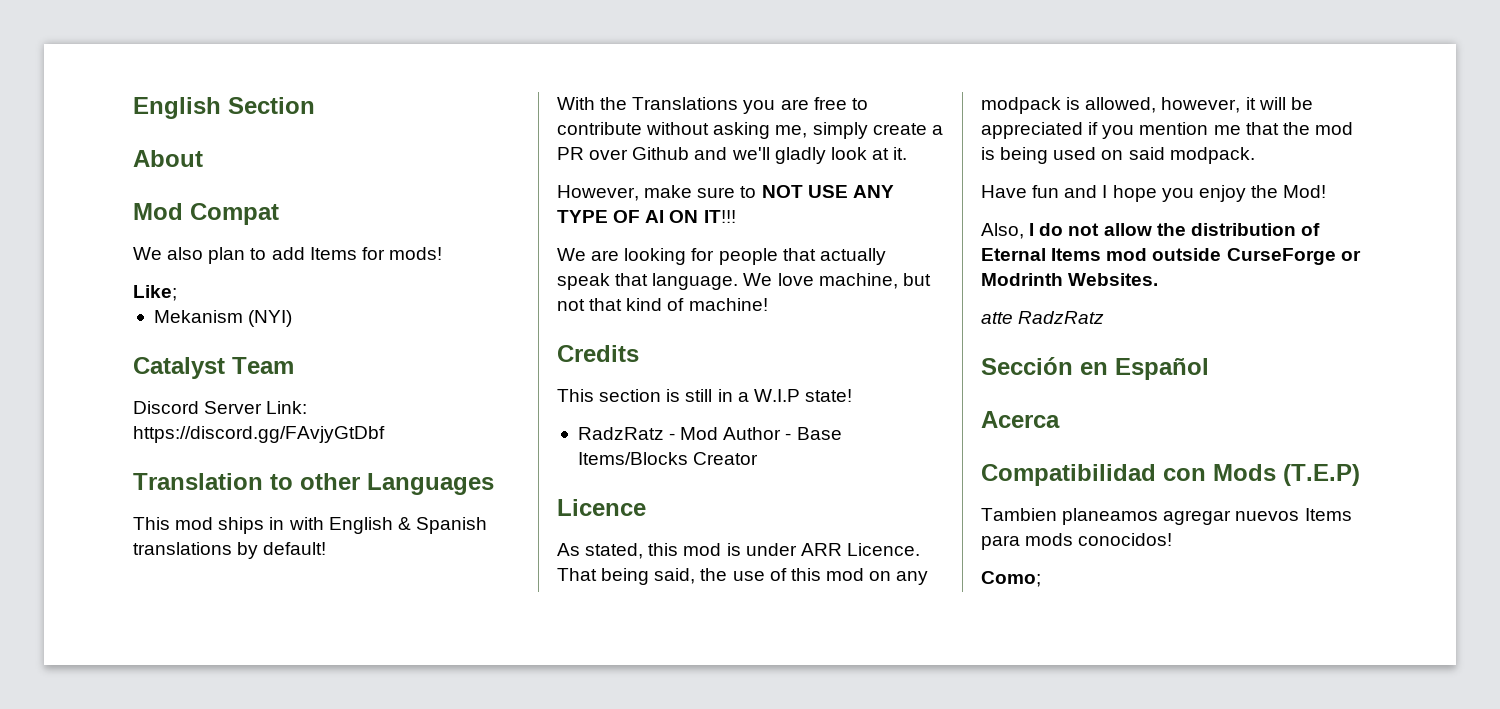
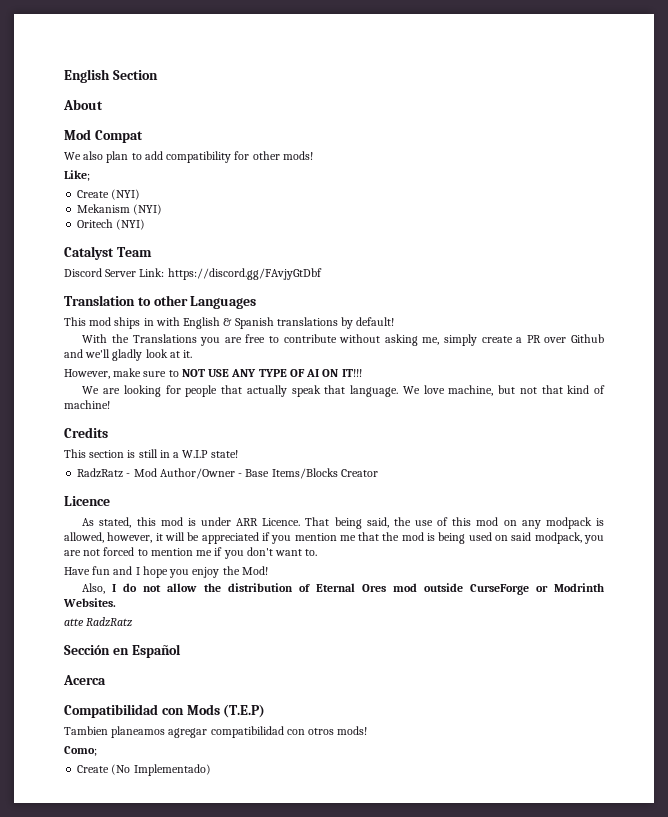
- We also plan to add Items for mods!
+ We also plan to add compatibility for other mods!
+ Create (NYI)
+ Oritech (NYI)
- RadzRatz - Mod Author - Base Items/Blocks Creator
+ RadzRatz - Mod Author/Owner - Base Items/Blocks Creator
- That being said, the use of this mod on any modpack is allowed, however, it will be appreciated if you mention me that the mod is being used on said modpack.
+ That being said, the use of this mod on any modpack is allowed, however, it will be appreciated if you mention me that the mod is being used on said modpack, you are not forced to mention me if you don't want to.
- Also, I do not allow the distribution of Eternal Items mod outside CurseForge or Modrinth Websites.
+ Also, I do not allow the distribution of Eternal Ores mod outside CurseForge or Modrinth Websites.
- Tambien planeamos agregar nuevos Items para mods conocidos!
+ Tambien planeamos agregar compatibilidad con otros mods!
  Como;
+ Create (No Implementado)

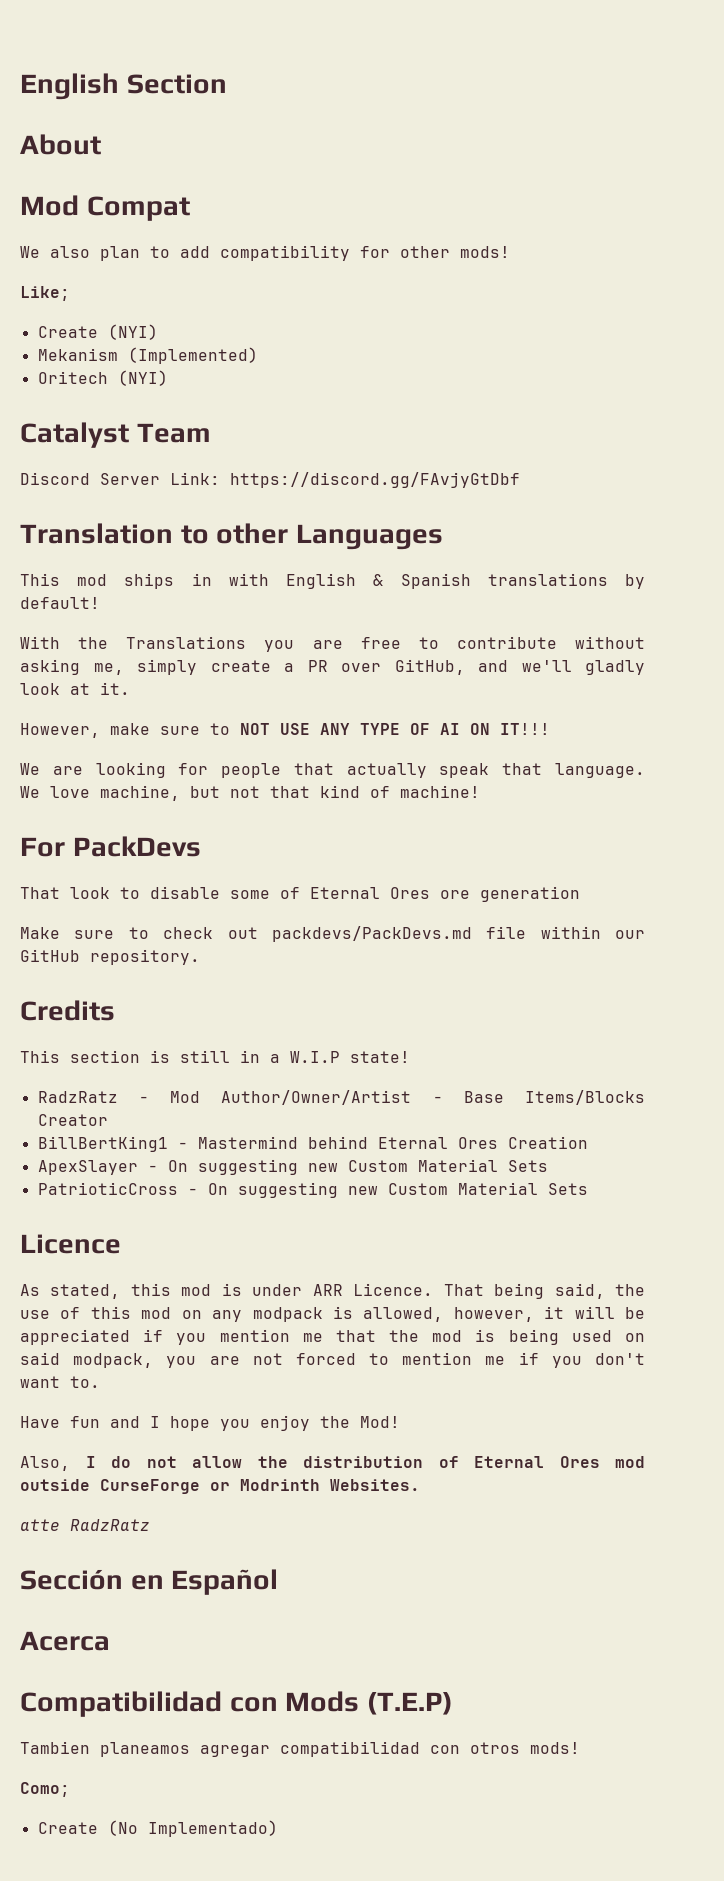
- Mekanism (NYI)
+ Mekanism (Implemented)
- With the Translations you are free to contribute without asking me, simply create a PR over Github and we'll gladly look at it.
+ With the Translations you are free to contribute without asking me, simply create a PR over GitHub, and we'll gladly look at it.
+ For PackDevs
+ That look to disable some of Eternal Ores ore generation
+ Make sure to check out packdevs/PackDevs.md file within our GitHub repository.
- RadzRatz - Mod Author/Owner - Base Items/Blocks Creator
+ RadzRatz - Mod Author/Owner/Artist - Base Items/Blocks Creator
+ BillBertKing1 - Mastermind behind Eternal Ores Creation
+ ApexSlayer - On suggesting new Custom Material Sets
+ PatrioticCross - On suggesting new Custom Material Sets

